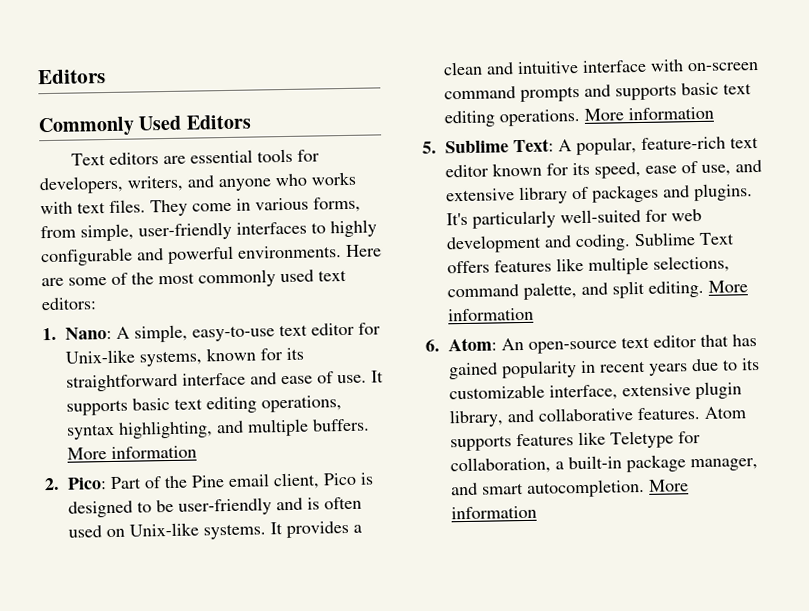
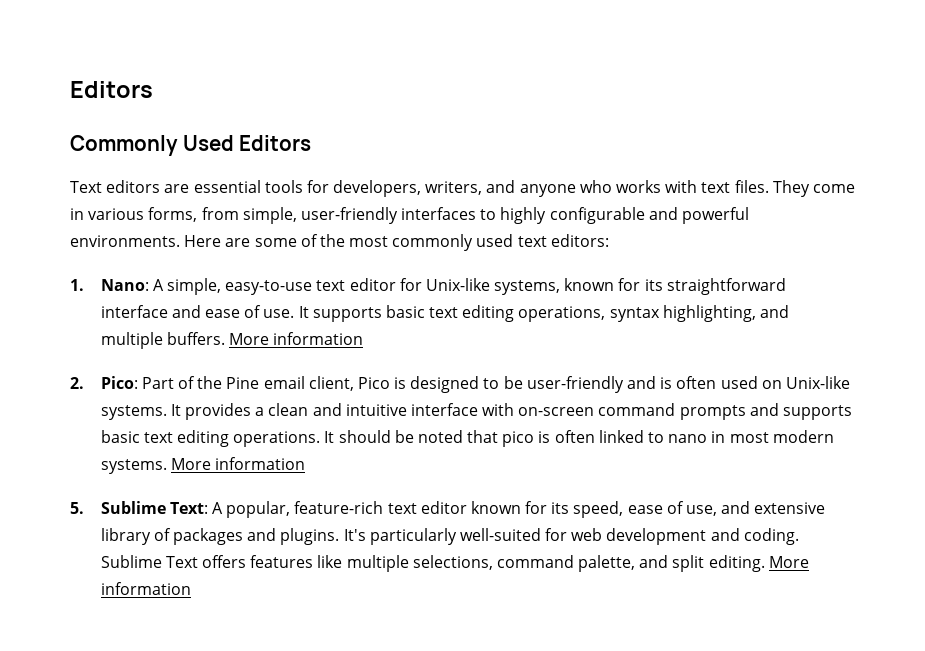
+ It should be noted that pico is often linked to nano in most modern systems.
- 6. Atom: An open-source text editor that has gained popularity in recent years due to its customizable interface, extensive plugin library, and collaborative features. Atom supports features like Teletype for collaboration, a built-in package manager, and smart autocompletion. More information

